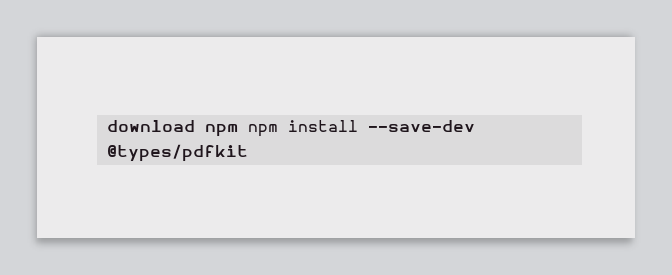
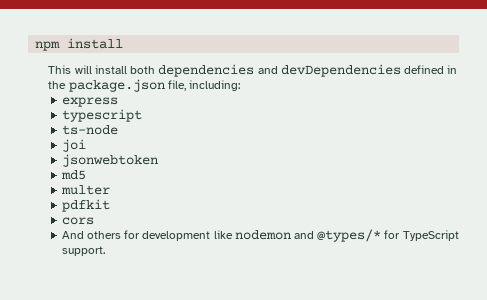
- download npm npm install --save-dev @types/pdfkit
+ npm install
+ This will install both dependencies and devDependencies defined in the package.json file, including:
+ express
+ typescript
+ ts-node
+ joi
+ jsonwebtoken
+ md5
+ multer
+ pdfkit
+ cors
+ And others for development like nodemon and @types/* for TypeScript support.

